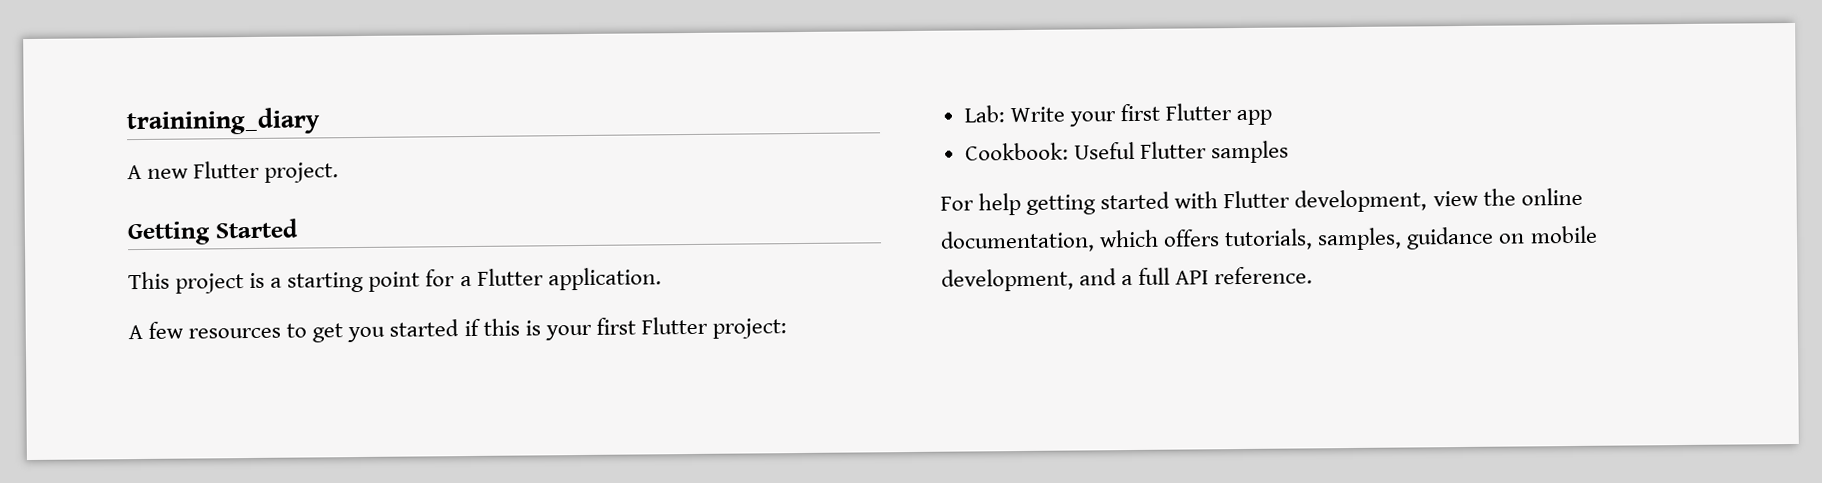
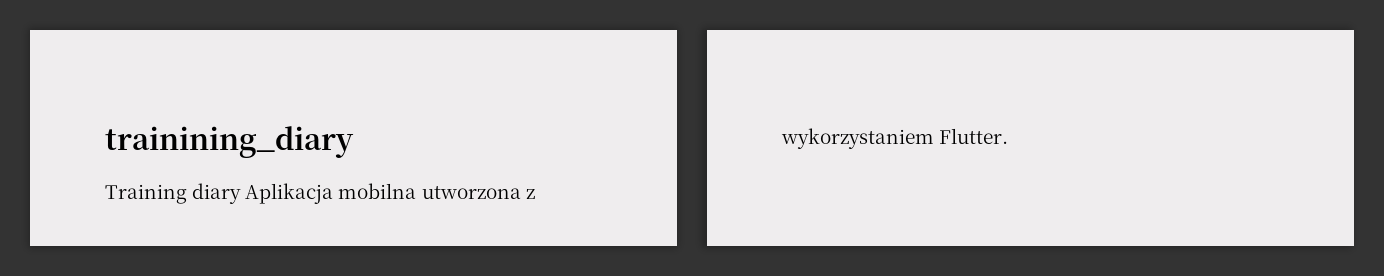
- A new Flutter project.
- Getting Started
- This project is a starting point for a Flutter application.
- A few resources to get you started if this is your first Flutter project:
- Lab: Write your first Flutter app
- Cookbook: Useful Flutter samples
- For help getting started with Flutter development, view the online documentation, which offers tutorials, samples, guidance on mobile development, and a full API reference.
+ Training diary Aplikacja mobilna utworzona z wykorzystaniem Flutter.

